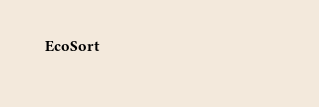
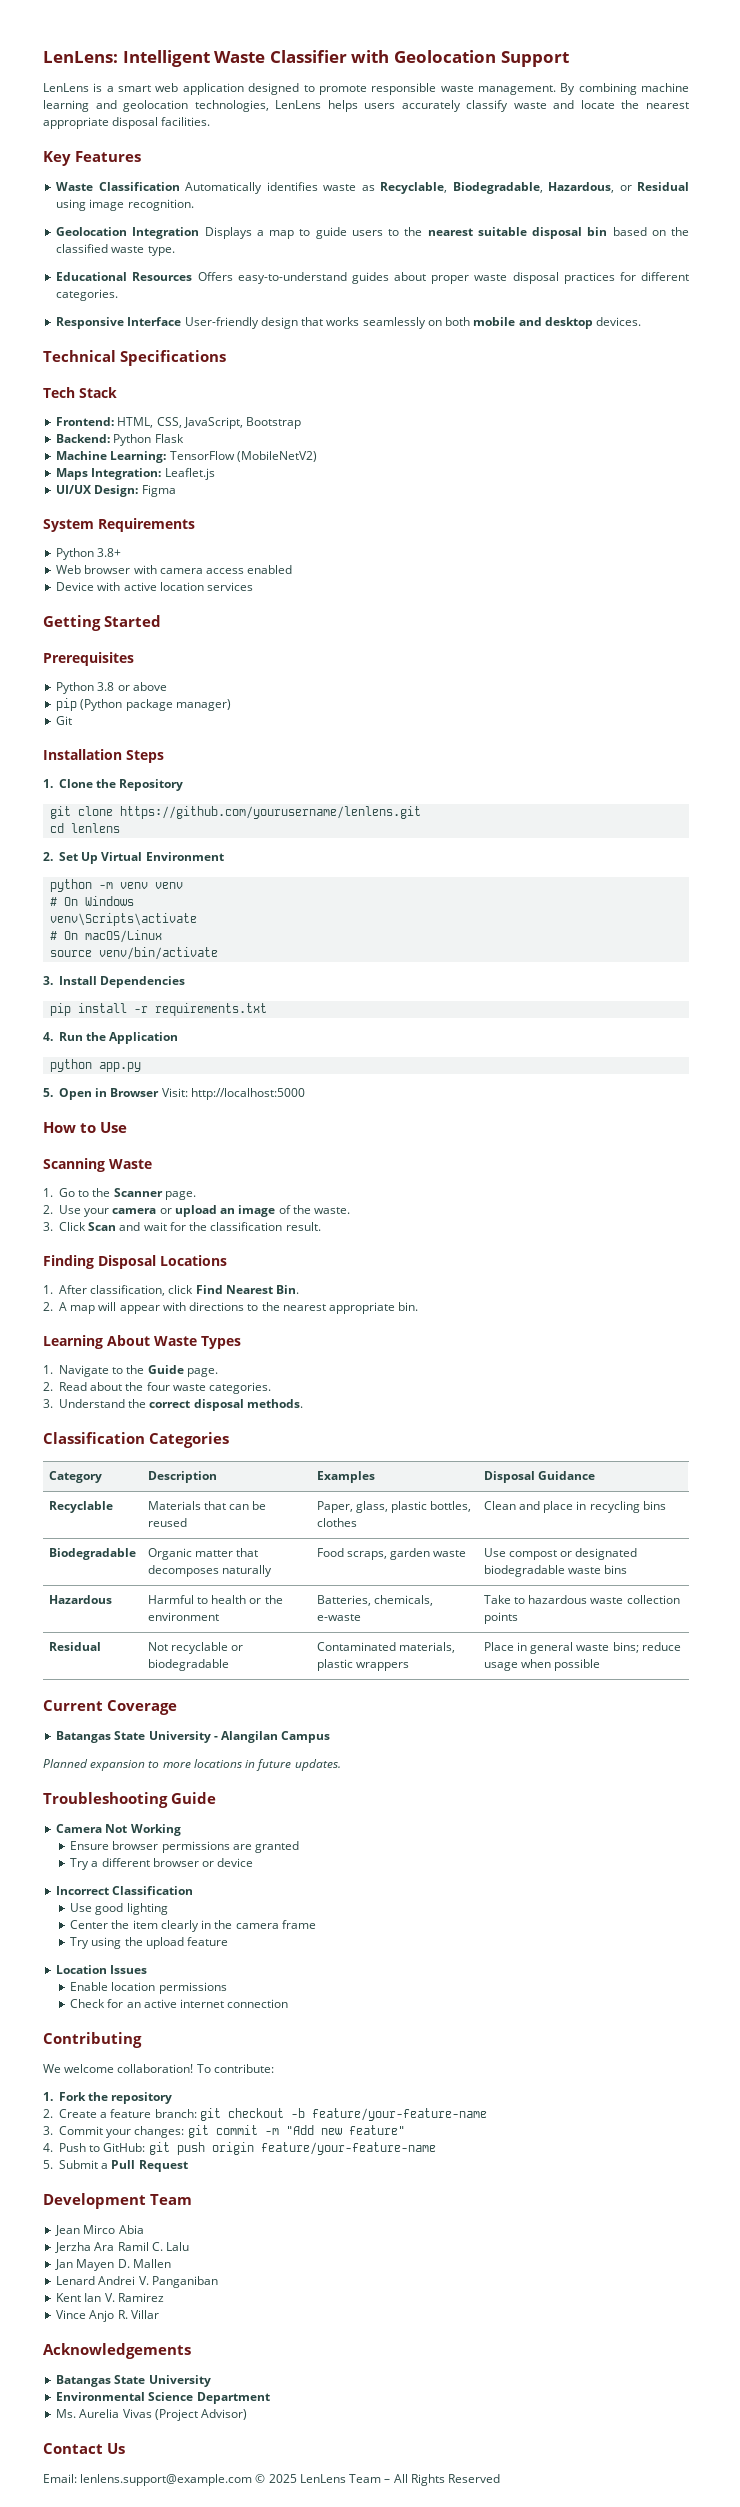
- EcoSort
+ LenLens: Intelligent Waste Classifier with Geolocation Support
+ LenLens is a smart web application designed to promote responsible waste management. By combining machine learning and geolocation technologies, LenLens helps users accurately classify waste and locate the nearest appropriate disposal facilities.
+ Key Features
+ Waste Classification Automatically identifies waste as Recyclable, Biodegradable, Hazardous, or Residual using image recognition.
+ Geolocation Integration Displays a map to guide users to the nearest suitable disposal bin based on the classified waste type.
+ Educational Resources Offers easy-to-understand guides about proper waste disposal practices for different categories.
+ Responsive Interface User-friendly design that works seamlessly on both mobile and desktop devices.
+ Technical Specifications
+ Tech Stack
+ Frontend: HTML, CSS, JavaScript, Bootstrap
+ Backend: Python Flask
+ Machine Learning: TensorFlow (MobileNetV2)
+ Maps Integration: Leaflet.js
+ UI/UX Design: Figma
+ System Requirements
+ Python 3.8+
+ Web browser with camera access enabled
+ Device with active location services
+ Getting Started
+ Prerequisites
+ Python 3.8 or above
+ pip (Python package manager)
+ Git
+ Installation Steps
+ 1. Clone the Repository
+ git clone https://github.com/yourusername/lenlens.git
+ cd lenlens
+ 2. Set Up Virtual Environment
+ python -m venv venv
+ # On Windows
+ venv\Scripts\activate
+ # On macOS/Linux
+ source venv/bin/activate
+ 3. Install Dependencies
+ pip install -r requirements.txt
+ 4. Run the Application
+ python app.py
+ 5. Open in Browser Visit: http://localhost:5000
+ How to Use
+ Scanning Waste
+ 1. Go to the Scanner page.
+ 2. Use your camera or upload an image of the waste.
+ 3. Click Scan and wait for the classification result.
+ Finding Disposal Locations
+ 1. After classification, click Find Nearest Bin.
+ 2. A map will appear with directions to the nearest appropriate bin.
+ Learning About Waste Types
+ 1. Navigate to the Guide page.
+ 2. Read about the four waste categories.
+ 3. Understand the correct disposal methods.
+ Classification Categories
+ Category | Description | Examples | Disposal Guidance
+ Recyclable | Materials that can be reused | Paper, glass, plastic bottles, clothes | Clean and place in recycling bins
+ Biodegradable | Organic matter that decomposes naturally | Food scraps, garden waste | Use compost or designated biodegradable waste bins
+ Hazardous | Harmful to health or the environment | Batteries, chemicals, e-waste | Take to hazardous waste collection points
+ Residual | Not recyclable or biodegradable | Contaminated materials, plastic wrappers | Place in general waste bins; reduce usage when possible
+ Current Coverage
+ Batangas State University - Alangilan Campus
+ Planned expansion to more locations in future updates.
+ Troubleshooting Guide
+ Camera Not Working
+ Ensure browser permissions are granted
+ Try a different browser or device
+ Incorrect Classification
+ Use good lighting
+ Center the item clearly in the camera frame
+ Try using the upload feature
+ Location Issues
+ Enable location permissions
+ Check for an active internet connection
+ Contributing
+ We welcome collaboration! To contribute:
+ 1. Fork the repository
+ 2. Create a feature branch: git checkout -b feature/your-feature-name
+ 3. Commit your changes: git commit -m "Add new feature"
+ 4. Push to GitHub: git push origin feature/your-feature-name
+ 5. Submit a Pull Request
+ Development Team
+ Jean Mirco Abia
+ Jerzha Ara Ramil C. Lalu
+ Jan Mayen D. Mallen
+ Lenard Andrei V. Panganiban
+ Kent Ian V. Ramirez
+ Vince Anjo R. Villar
+ Acknowledgements
+ Batangas State University
+ Environmental Science Department
+ Ms. Aurelia Vivas (Project Advisor)
+ Contact Us
+ Email: lenlens.support@example.com © 2025 LenLens Team – All Rights Reserved

